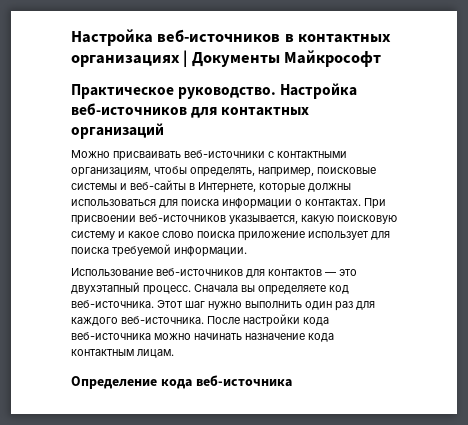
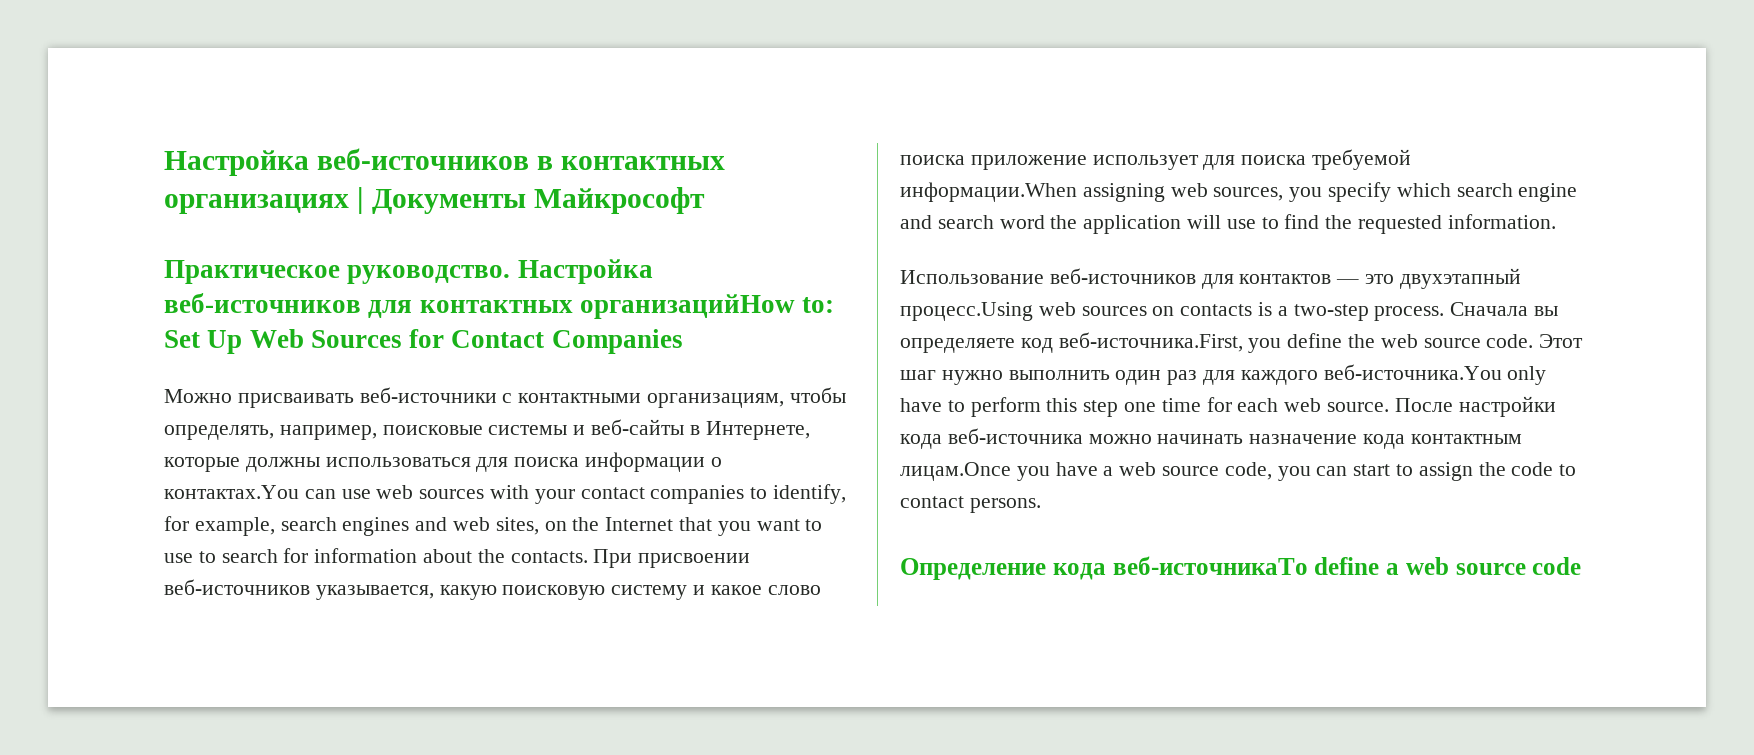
- Настройка веб-источников для контактных организаций
+ Настройка веб-источников для контактных организацийHow to: Set Up Web Sources for Contact Companies
- Можно присваивать веб-источники с контактными организациям, чтобы определять, например, поисковые системы и веб-сайты в Интернете, которые должны использоваться для поиска информации о контактах.
+ Можно присваивать веб-источники с контактными организациям, чтобы определять, например, поисковые системы и веб-сайты в Интернете, которые должны использоваться для поиска информации о контактах.You can use web sources with your contact companies to identify, for example, search engines and web sites, on the Internet that you want to use to search for information about the contacts.
- При присвоении веб-источников указывается, какую поисковую систему и какое слово поиска приложение использует для поиска требуемой информации.
+ При присвоении веб-источников указывается, какую поисковую систему и какое слово поиска приложение использует для поиска требуемой информации.When assigning web sources, you specify which search engine and search word the application will use to find the requested information.
- Использование веб-источников для контактов — это двухэтапный процесс. Сначала вы определяете код веб-источника.
+ Использование веб-источников для контактов — это двухэтапный процесс.Using web sources on contacts is a two-step process. Сначала вы определяете код веб-источника.First, you define the web source code.
- Этот шаг нужно выполнить один раз для каждого веб-источника.
+ Этот шаг нужно выполнить один раз для каждого веб-источника.You only have to perform this step one time for each web source.
- После настройки кода веб-источника можно начинать назначение кода контактным лицам.
- Определение кода веб-источника
+ После настройки кода веб-источника можно начинать назначение кода контактным лицам.Once you have a web source code, you can start to assign the code to contact persons.
+ Определение кода веб-источникаTo define a web source code

